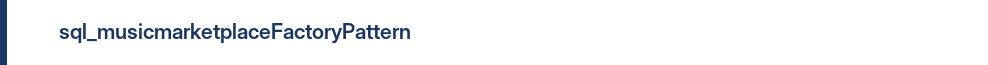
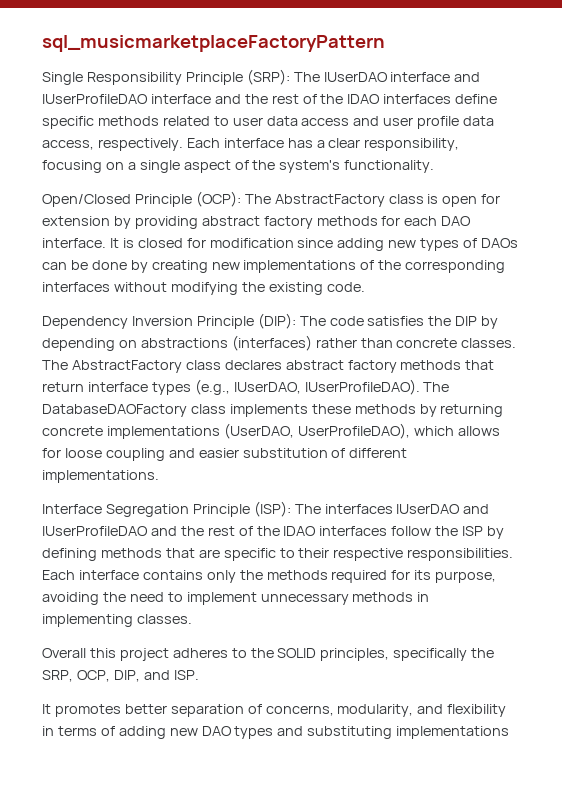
+ Single Responsibility Principle (SRP): The IUserDAO interface and IUserProfileDAO interface and the rest of the IDAO interfaces define specific methods related to user data access and user profile data access, respectively. Each interface has a clear responsibility, focusing on a single aspect of the system's functionality.
+ Open/Closed Principle (OCP): The AbstractFactory class is open for extension by providing abstract factory methods for each DAO interface. It is closed for modification since adding new types of DAOs can be done by creating new implementations of the corresponding interfaces without modifying the existing code.
+ Dependency Inversion Principle (DIP): The code satisfies the DIP by depending on abstractions (interfaces) rather than concrete classes. The AbstractFactory class declares abstract factory methods that return interface types (e.g., IUserDAO, IUserProfileDAO). The DatabaseDAOFactory class implements these methods by returning concrete implementations (UserDAO, UserProfileDAO), which allows for loose coupling and easier substitution of different implementations.
+ Interface Segregation Principle (ISP): The interfaces IUserDAO and IUserProfileDAO and the rest of the IDAO interfaces follow the ISP by defining methods that are specific to their respective responsibilities. Each interface contains only the methods required for its purpose, avoiding the need to implement unnecessary methods in implementing classes.
+ Overall this project adheres to the SOLID principles, specifically the SRP, OCP, DIP, and ISP.
+ It promotes better separation of concerns, modularity, and flexibility in terms of adding new DAO types and substituting implementations

